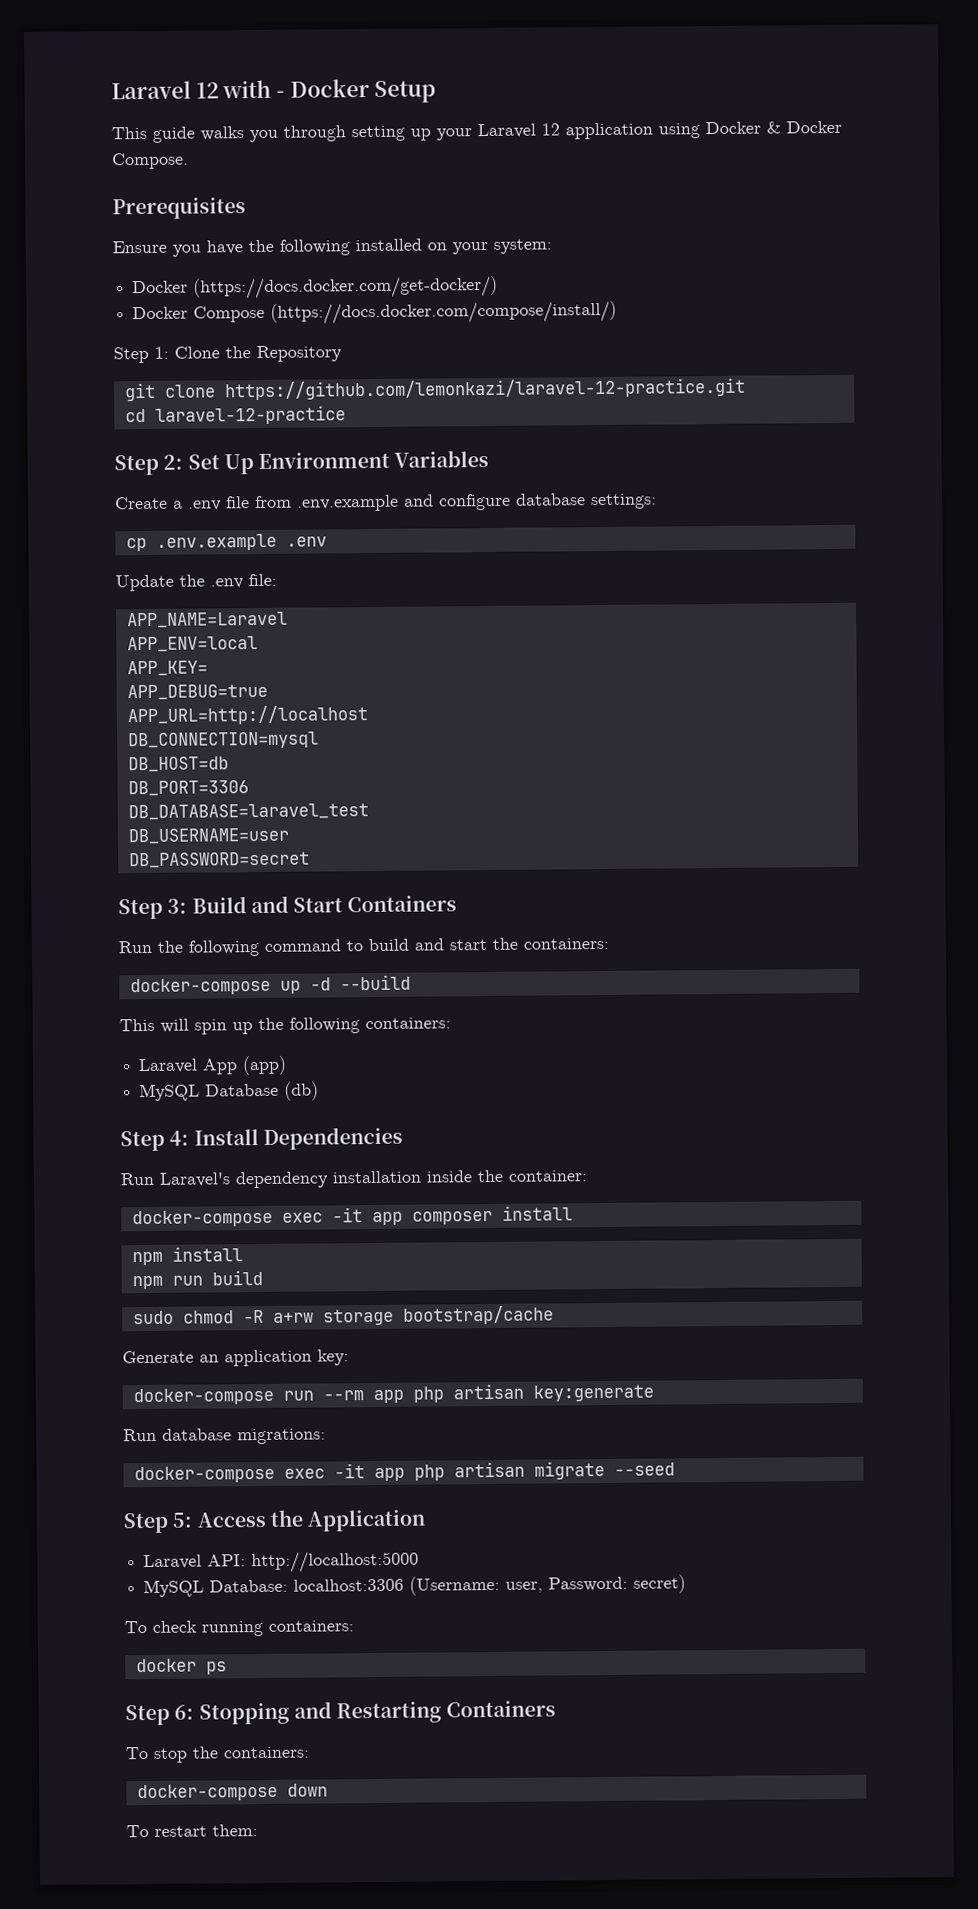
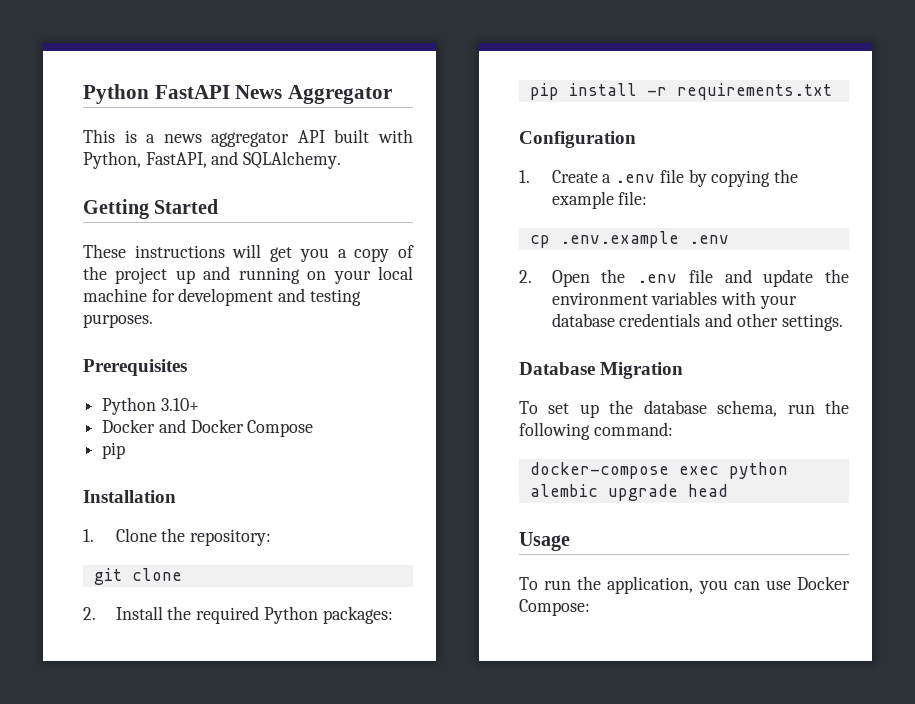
- Laravel 12 with - Docker Setup
- This guide walks you through setting up your Laravel 12 application using Docker & Docker Compose.
+ Python FastAPI News Aggregator
+ This is a news aggregator API built with Python, FastAPI, and SQLAlchemy.
+ Getting Started
+ These instructions will get you a copy of the project up and running on your local machine for development and testing purposes.
  Prerequisites
- Ensure you have the following installed on your system:
- Docker (https://docs.docker.com/get-docker/)
- Docker Compose (https://docs.docker.com/compose/install/)
- Step 1: Clone the Repository
+ Python 3.10+
+ Docker and Docker Compose
+ pip
+ Installation
+ 1. Clone the repository:
- git clone https://github.com/lemonkazi/laravel-12-practice.git
- cd laravel-12-practice
- Step 2: Set Up Environment Variables
- Create a .env file from .env.example and configure database settings:
+ git clone
+ 2. Install the required Python packages:
+ pip install -r requirements.txt
+ Configuration
+ 1. Create a .env file by copying the example file:
  cp .env.example .env
- Update the .env file:
- APP_NAME=Laravel
- APP_ENV=local
- APP_KEY=
- APP_DEBUG=true
- APP_URL=http://localhost
- DB_CONNECTION=mysql
- DB_HOST=db
- DB_PORT=3306
- DB_DATABASE=laravel_test
- DB_USERNAME=user
- DB_PASSWORD=secret
- Step 3: Build and Start Containers
- Run the following command to build and start the containers:
- docker-compose up -d --build
- This will spin up the following containers:
- Laravel App (app)
- MySQL Database (db)
- Step 4: Install Dependencies
- Run Laravel's dependency installation inside the container:
- docker-compose exec -it app composer install
- npm install
- npm run build
- sudo chmod -R a+rw storage bootstrap/cache
- Generate an application key:
- docker-compose run --rm app php artisan key:generate
- Run database migrations:
- docker-compose exec -it app php artisan migrate --seed
- Step 5: Access the Application
- Laravel API: http://localhost:5000
- MySQL Database: localhost:3306 (Username: user, Password: secret)
- To check running containers:
- docker ps
- Step 6: Stopping and Restarting Containers
- To stop the containers:
- docker-compose down
- To restart them:
+ 2. Open the .env file and update the environment variables with your database credentials and other settings.
+ Database Migration
+ To set up the database schema, run the following command:
+ docker-compose exec python alembic upgrade head
+ Usage
+ To run the application, you can use Docker Compose:

